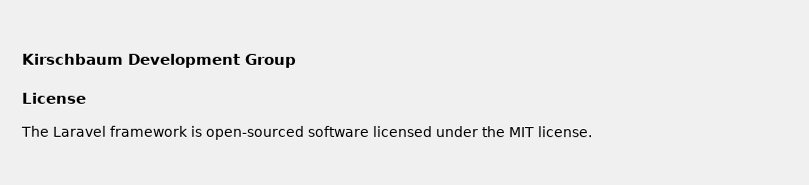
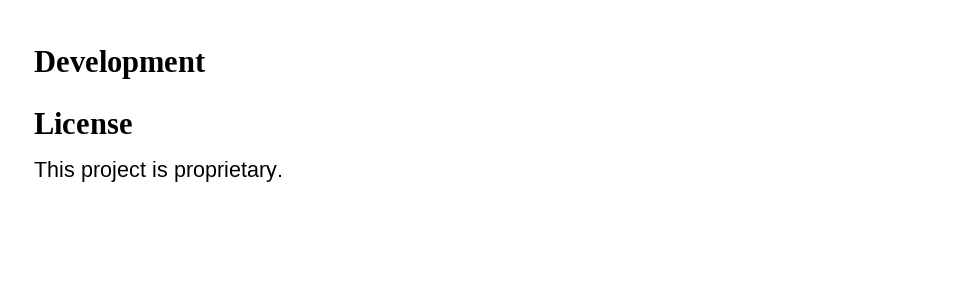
- Kirschbaum Development Group
+ Development
- The Laravel framework is open-sourced software licensed under the MIT license.
+ This project is proprietary.

